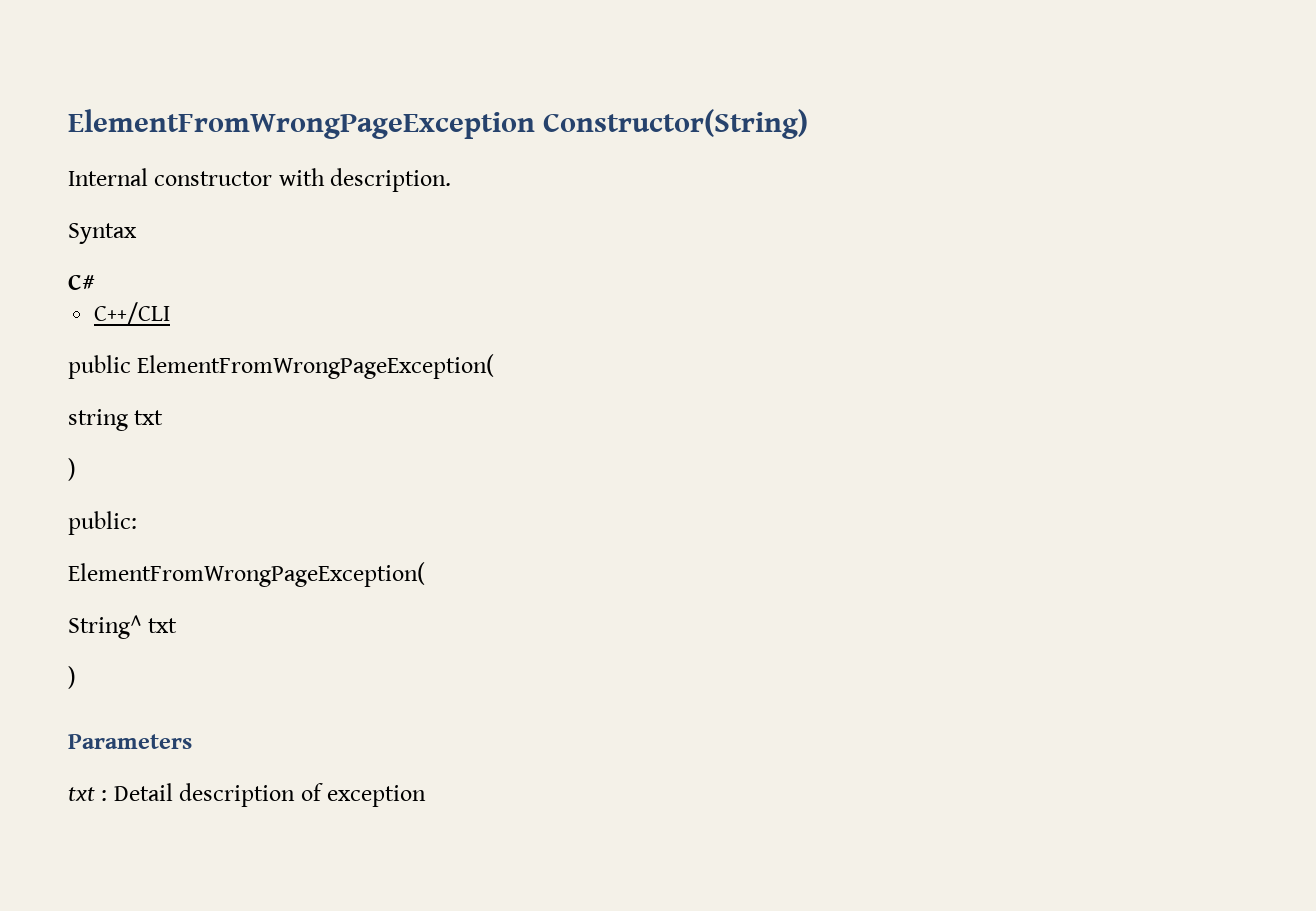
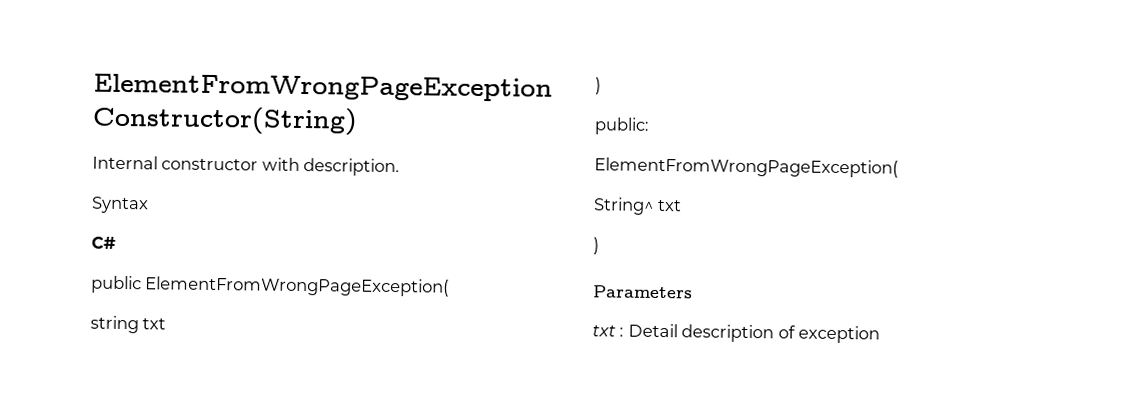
- C++/CLI

